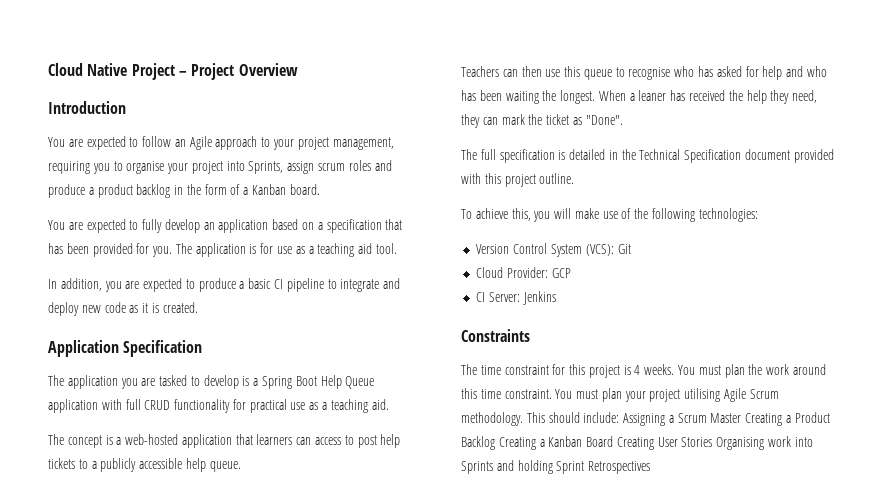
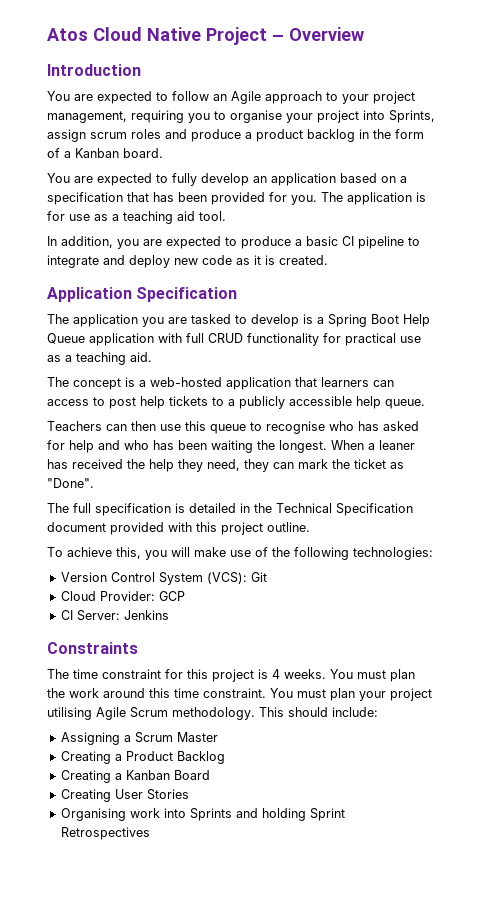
- Cloud Native Project – Project Overview
+ Atos Cloud Native Project – Overview
- This should include: Assigning a Scrum Master Creating a Product Backlog Creating a Kanban Board Creating User Stories Organising work into Sprints and holding Sprint Retrospectives
+ This should include:
+ Assigning a Scrum Master
+ Creating a Product Backlog
+ Creating a Kanban Board
+ Creating User Stories
+ Organising work into Sprints and holding Sprint Retrospectives

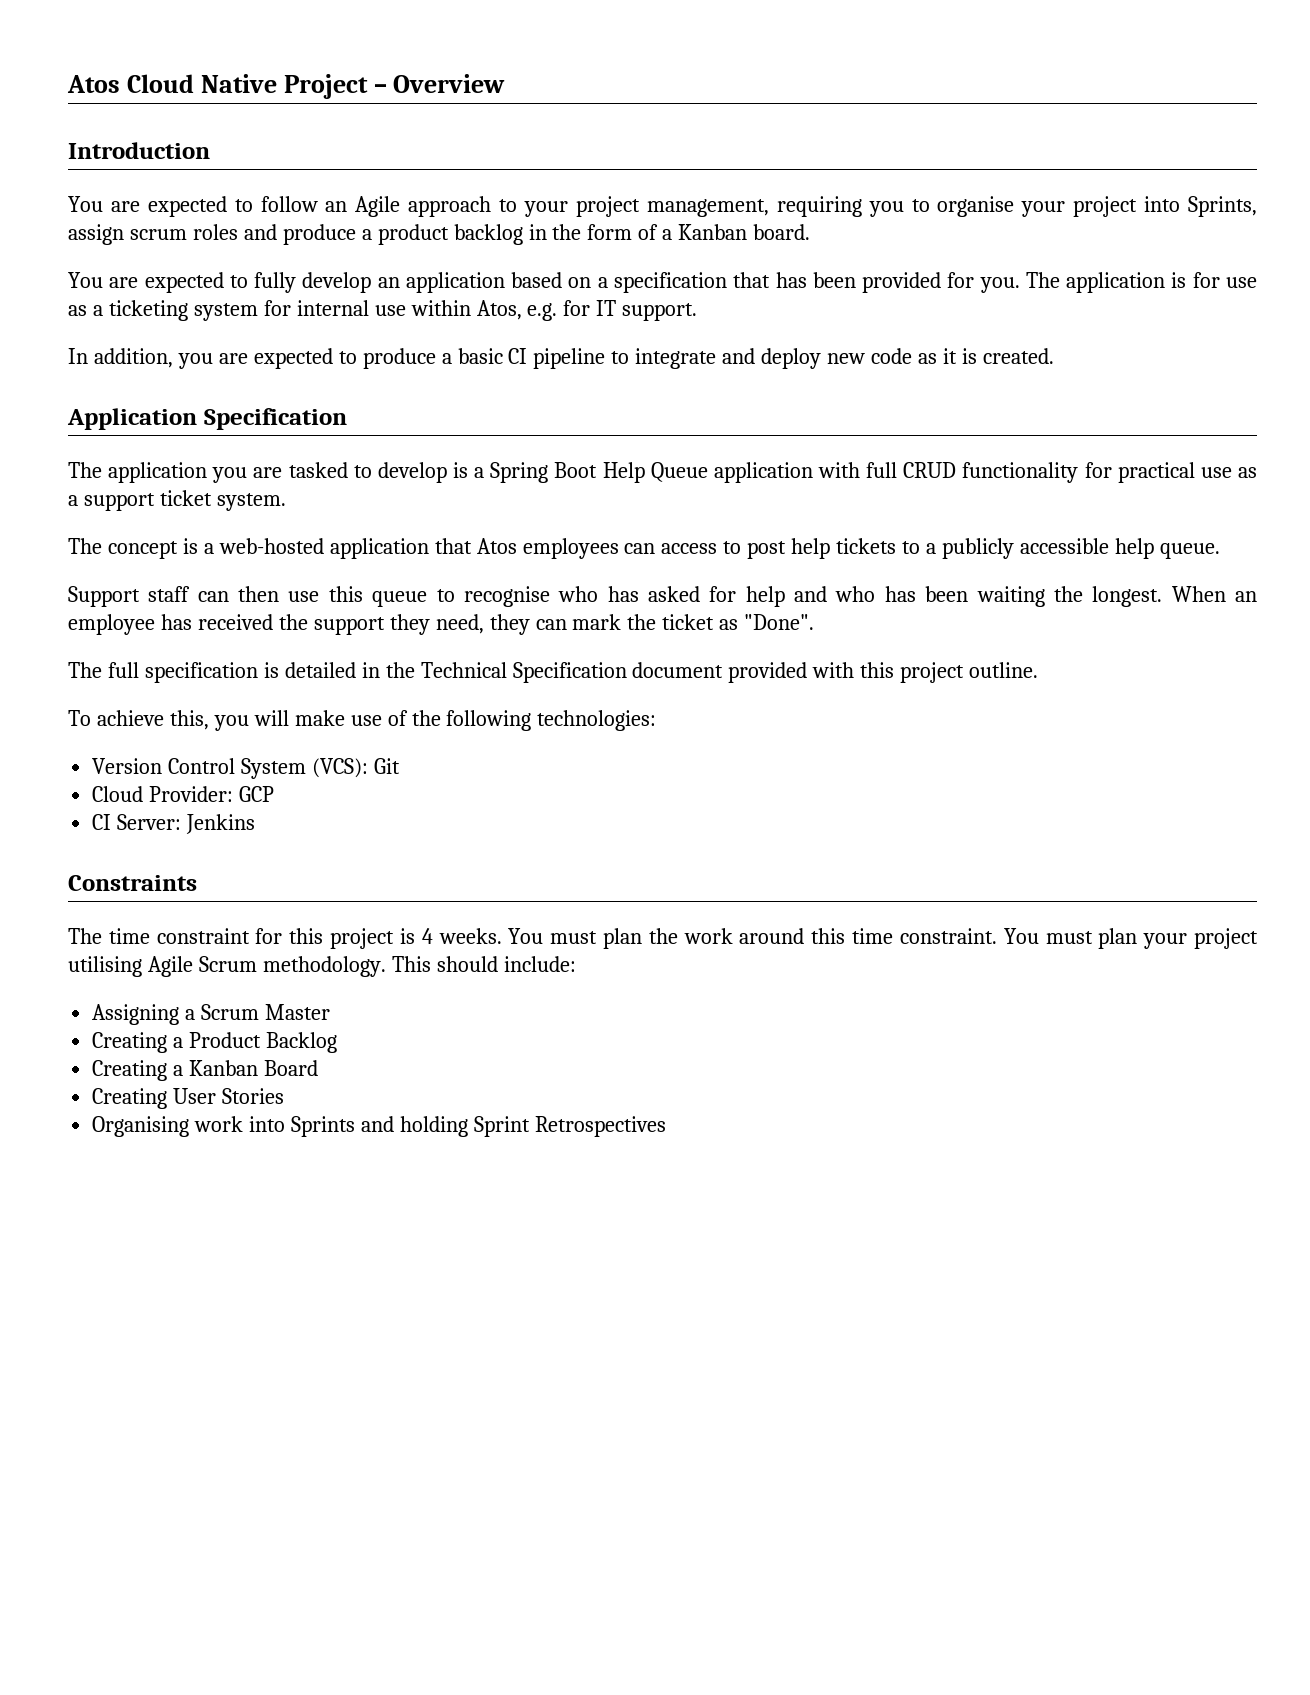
- The application is for use as a teaching aid tool.
+ The application is for use as a ticketing system for internal use within Atos, e.g. for IT support.
- The application you are tasked to develop is a Spring Boot Help Queue application with full CRUD functionality for practical use as a teaching aid.
+ The application you are tasked to develop is a Spring Boot Help Queue application with full CRUD functionality for practical use as a support ticket system.
- The concept is a web-hosted application that learners can access to post help tickets to a publicly accessible help queue.
+ The concept is a web-hosted application that Atos employees can access to post help tickets to a publicly accessible help queue.
- Teachers can then use this queue to recognise who has asked for help and who has been waiting the longest.
+ Support staff can then use this queue to recognise who has asked for help and who has been waiting the longest.
- When a leaner has received the help they need, they can mark the ticket as "Done".
+ When an employee has received the support they need, they can mark the ticket as "Done".

